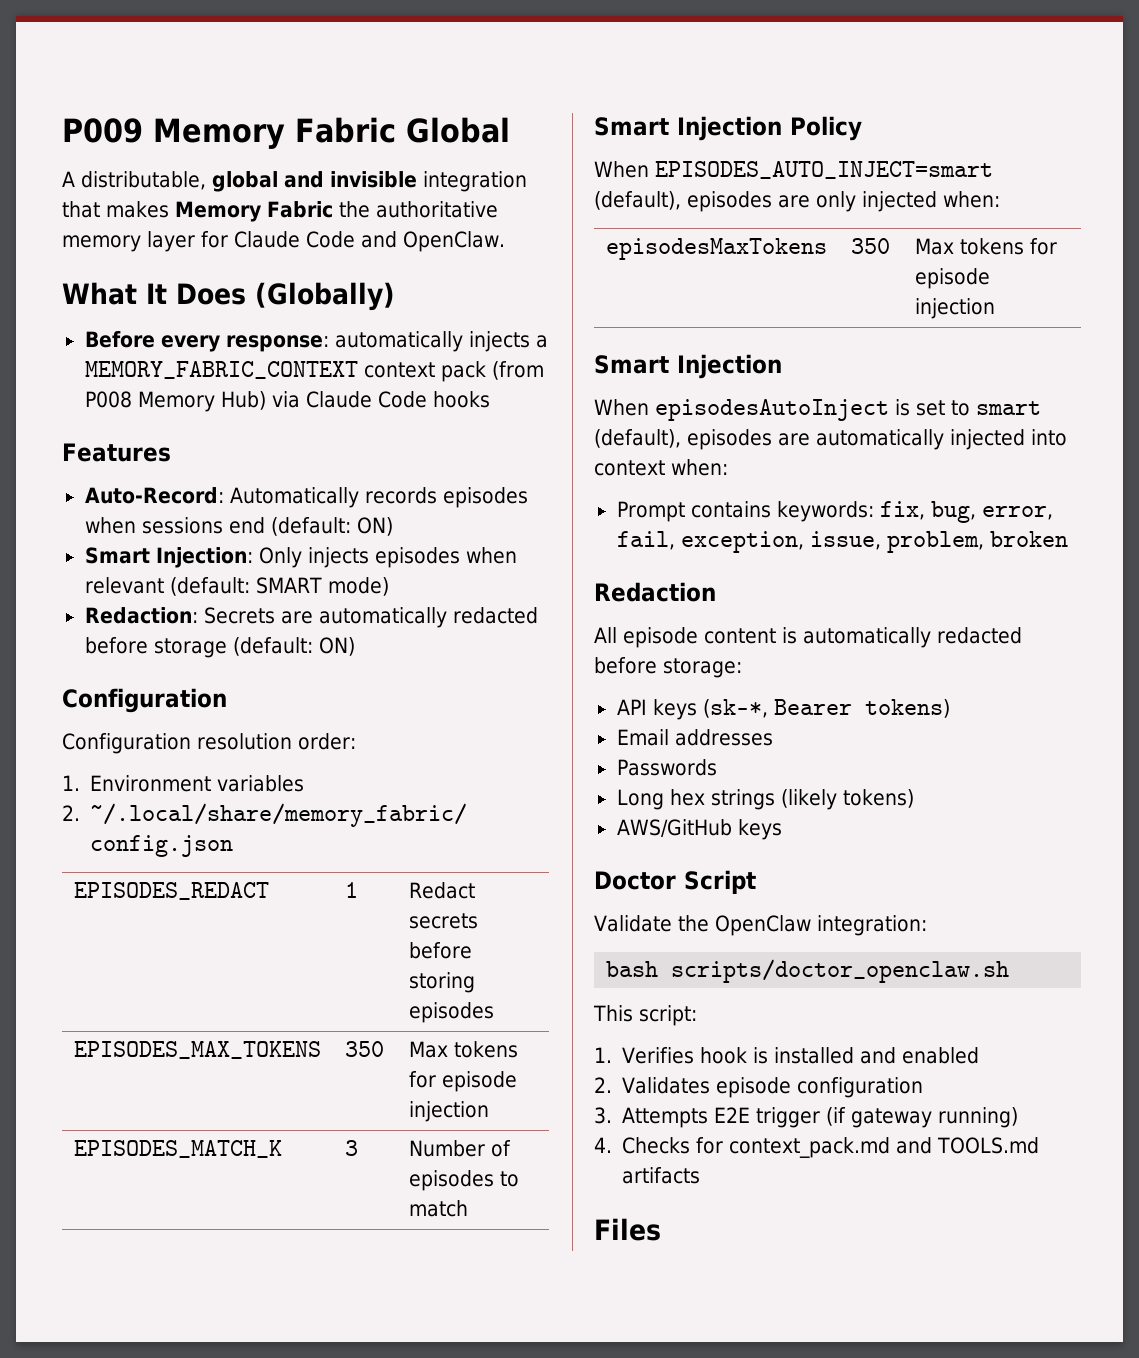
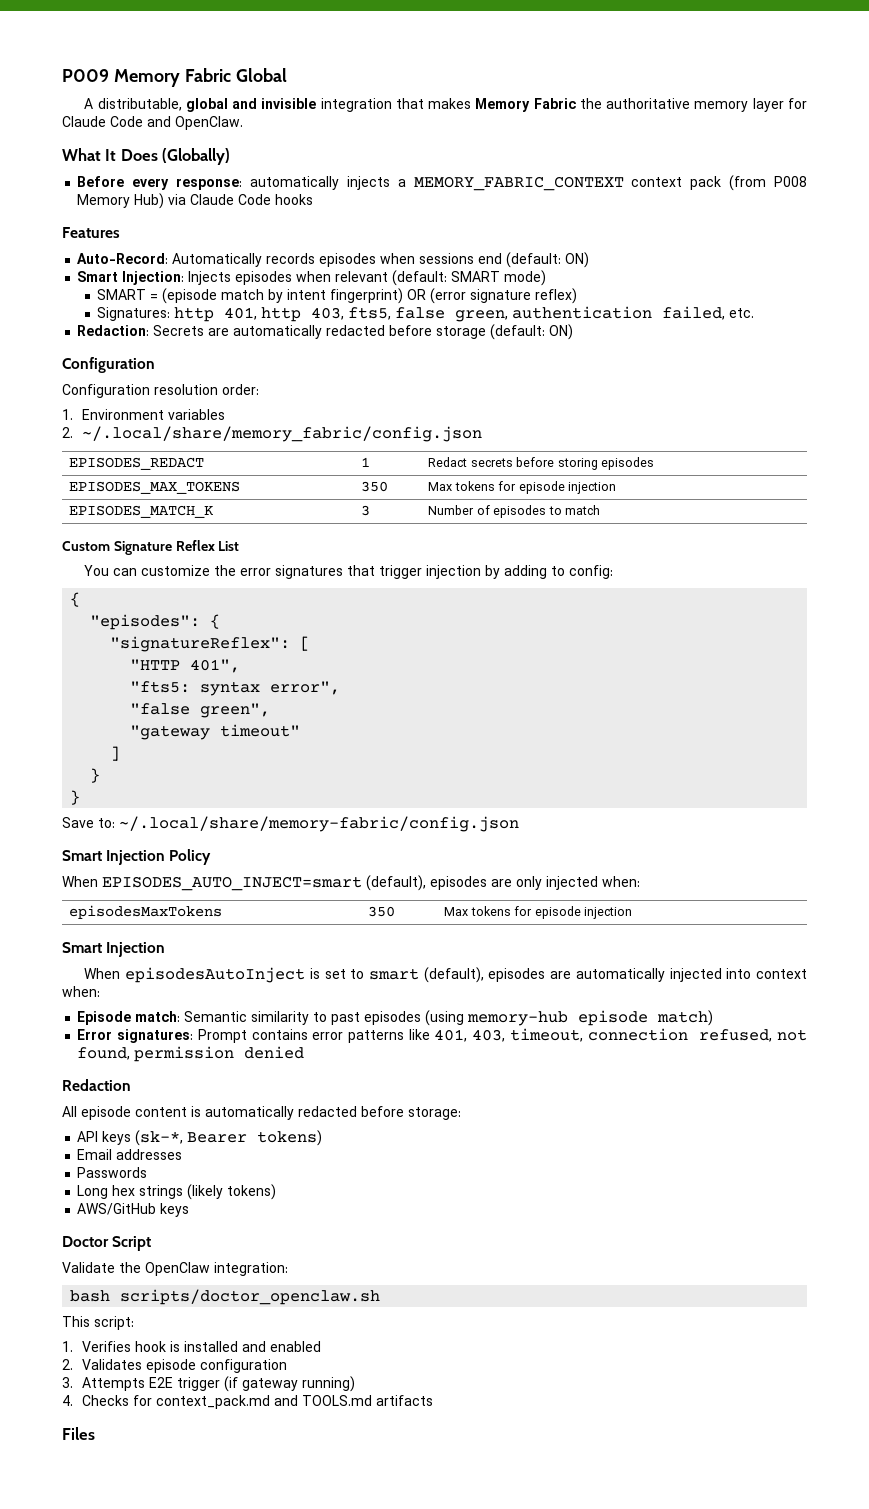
- Smart Injection: Only injects episodes when relevant (default: SMART mode)
+ Smart Injection: Injects episodes when relevant (default: SMART mode)
+ SMART = (episode match by intent fingerprint) OR (error signature reflex)
+ Signatures: http 401, http 403, fts5, false green, authentication failed, etc.
+ Custom Signature Reflex List
+ You can customize the error signatures that trigger injection by adding to config:
+ {
+ "episodes": {
+ "signatureReflex": [
+ "HTTP 401",
+ "fts5: syntax error",
+ "false green",
+ "gateway timeout"
+ ]
+ }
+ }
+ Save to: ~/.local/share/memory-fabric/config.json
- Prompt contains keywords: fix, bug, error, fail, exception, issue, problem, broken
+ Episode match: Semantic similarity to past episodes (using memory-hub episode match)
+ Error signatures: Prompt contains error patterns like 401, 403, timeout, connection refused, not found, permission denied

